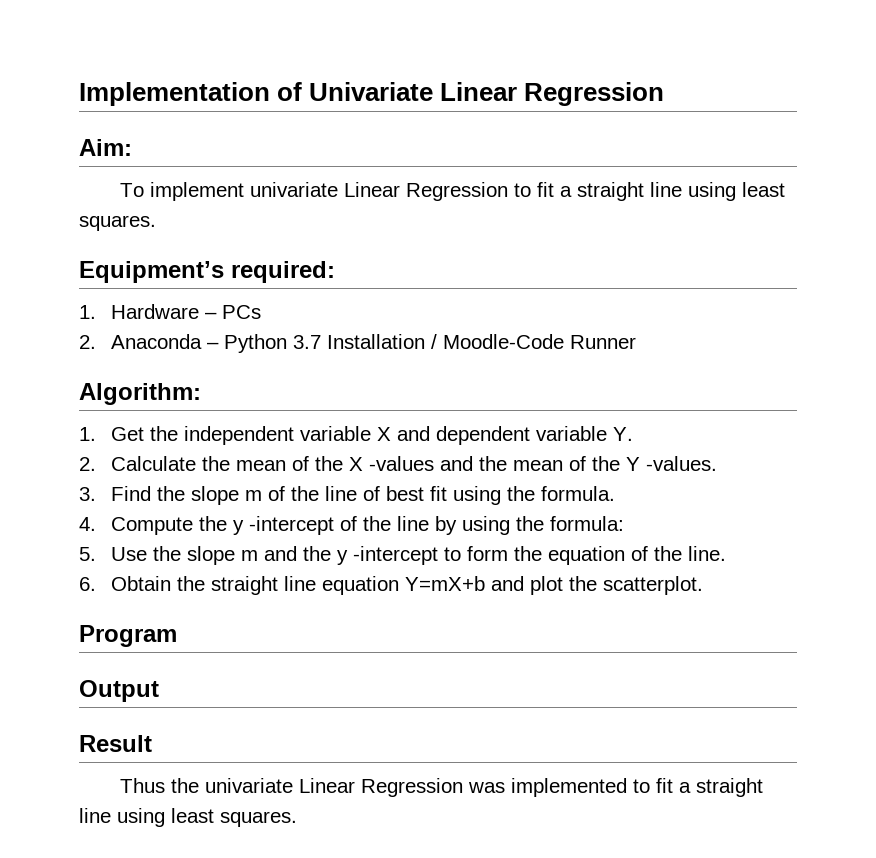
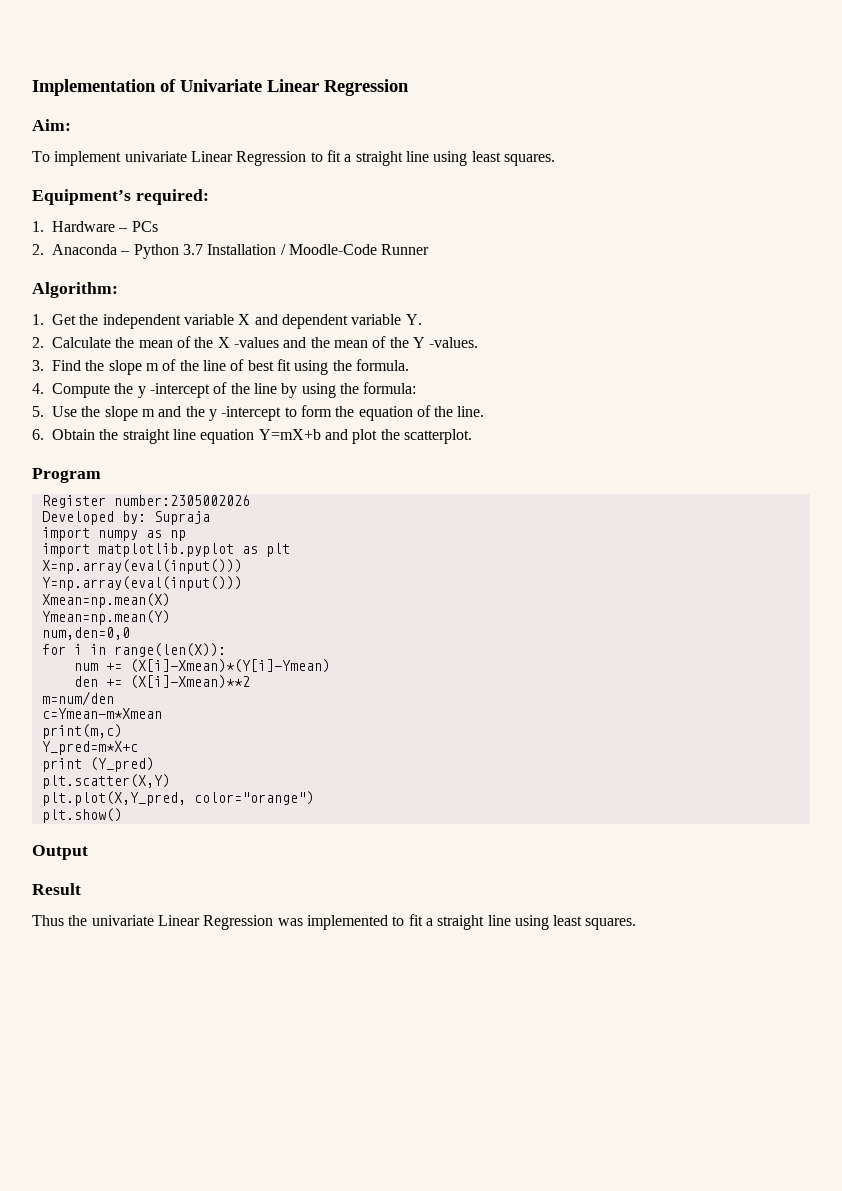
+ Register number:2305002026
+ Developed by: Supraja
+ import numpy as np
+ import matplotlib.pyplot as plt
+ X=np.array(eval(input()))
+ Y=np.array(eval(input()))
+ Xmean=np.mean(X)
+ Ymean=np.mean(Y)
+ num,den=0,0
+ for i in range(len(X)):
+ num += (X[i]-Xmean)*(Y[i]-Ymean)
+ den += (X[i]-Xmean)**2
+ m=num/den
+ c=Ymean-m*Xmean
+ print(m,c)
+ Y_pred=m*X+c
+ print (Y_pred)
+ plt.scatter(X,Y)
+ plt.plot(X,Y_pred, color="orange")
+ plt.show()

